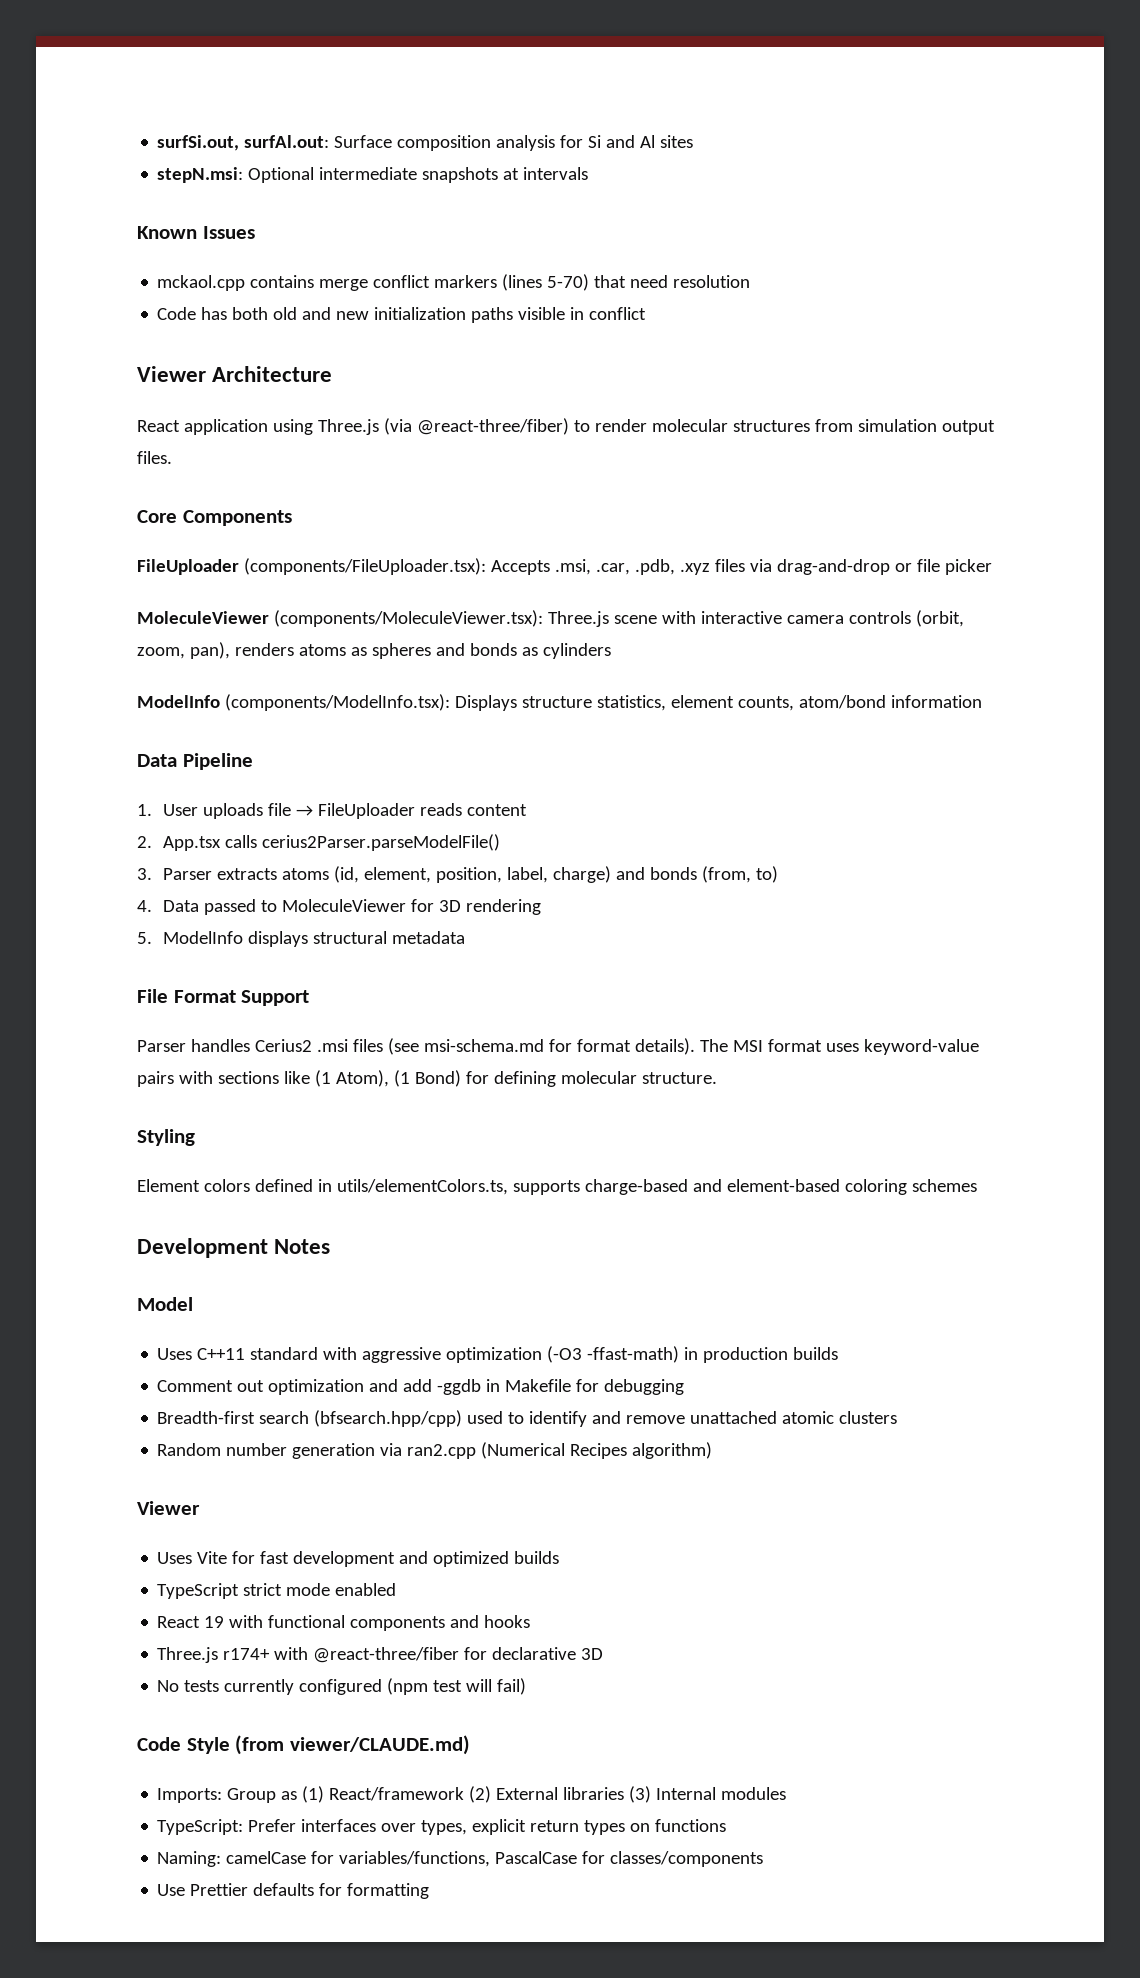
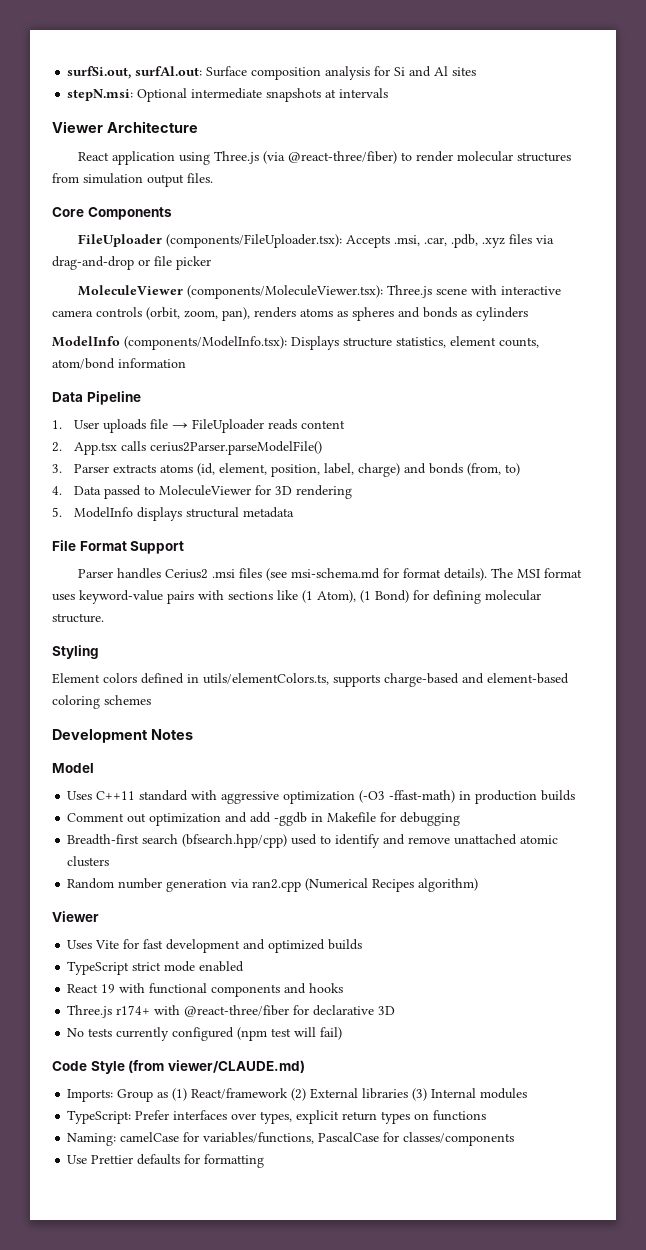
- Known Issues
- mckaol.cpp contains merge conflict markers (lines 5-70) that need resolution
- Code has both old and new initialization paths visible in conflict

